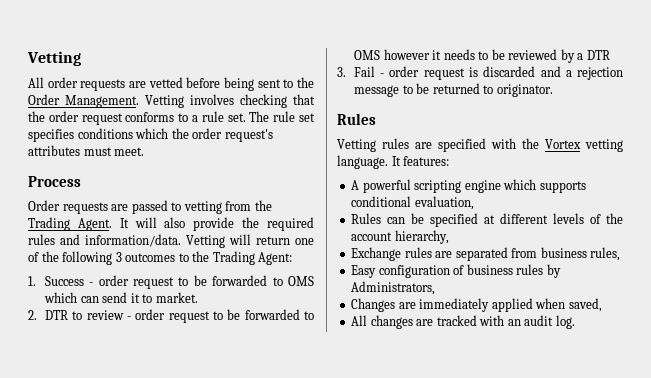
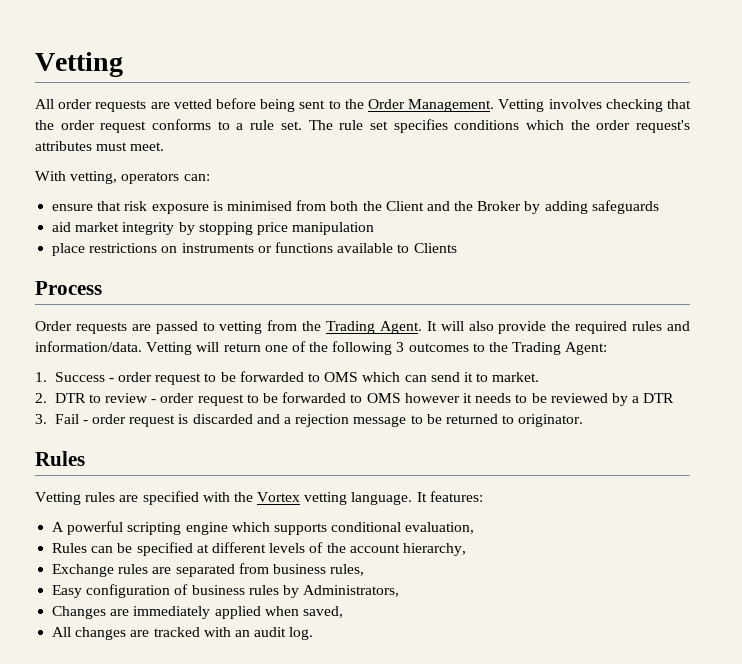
+ With vetting, operators can:
+ ensure that risk exposure is minimised from both the Client and the Broker by adding safeguards
+ aid market integrity by stopping price manipulation
+ place restrictions on instruments or functions available to Clients

